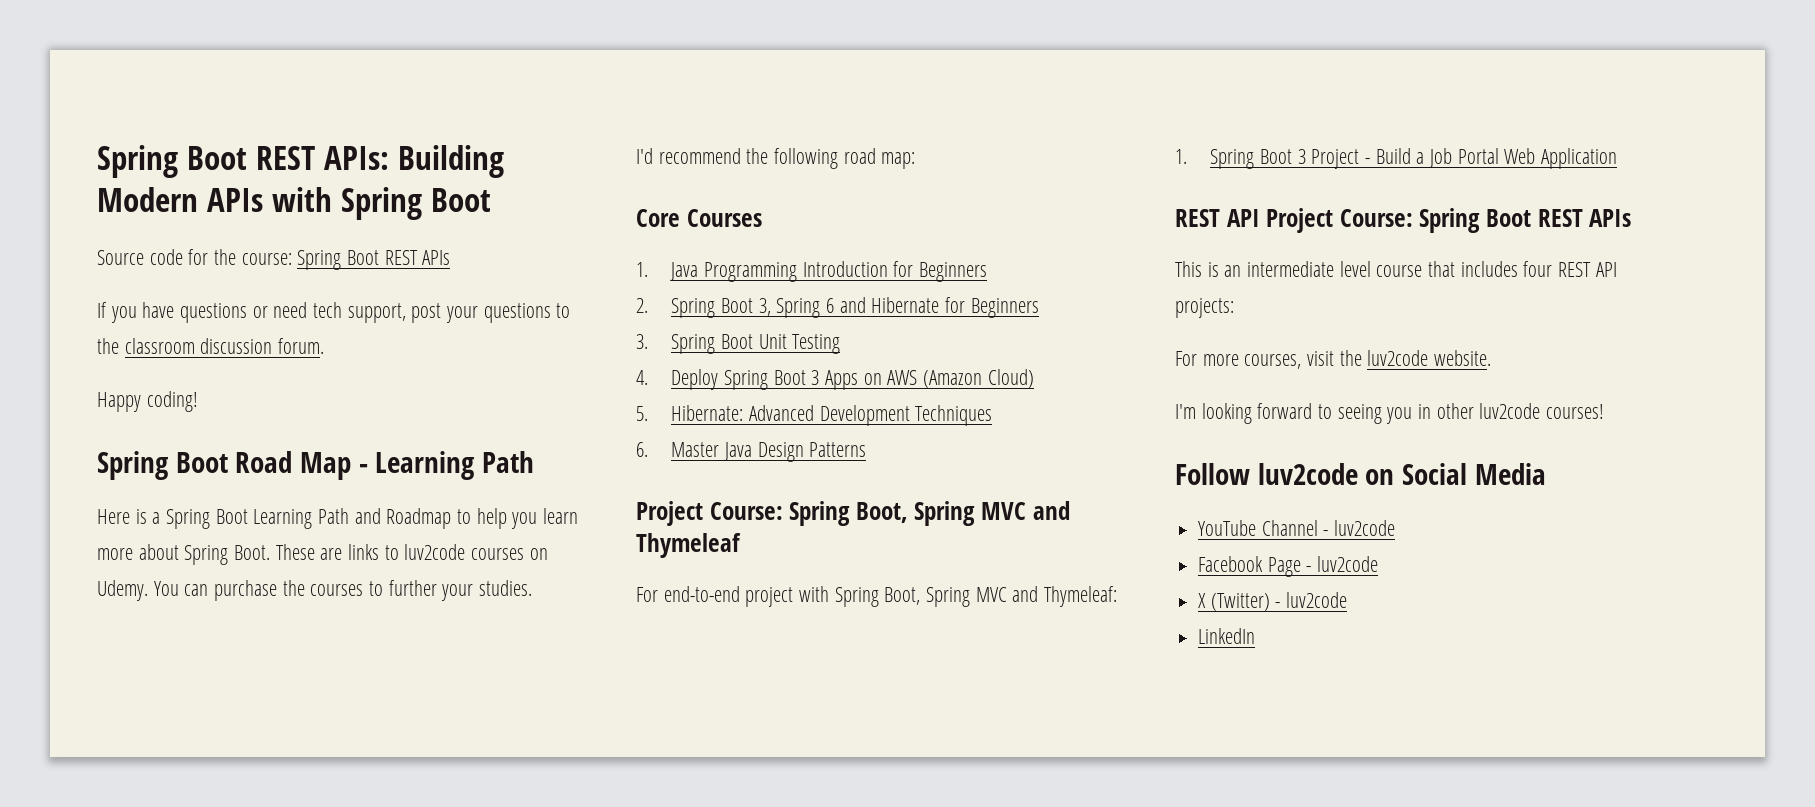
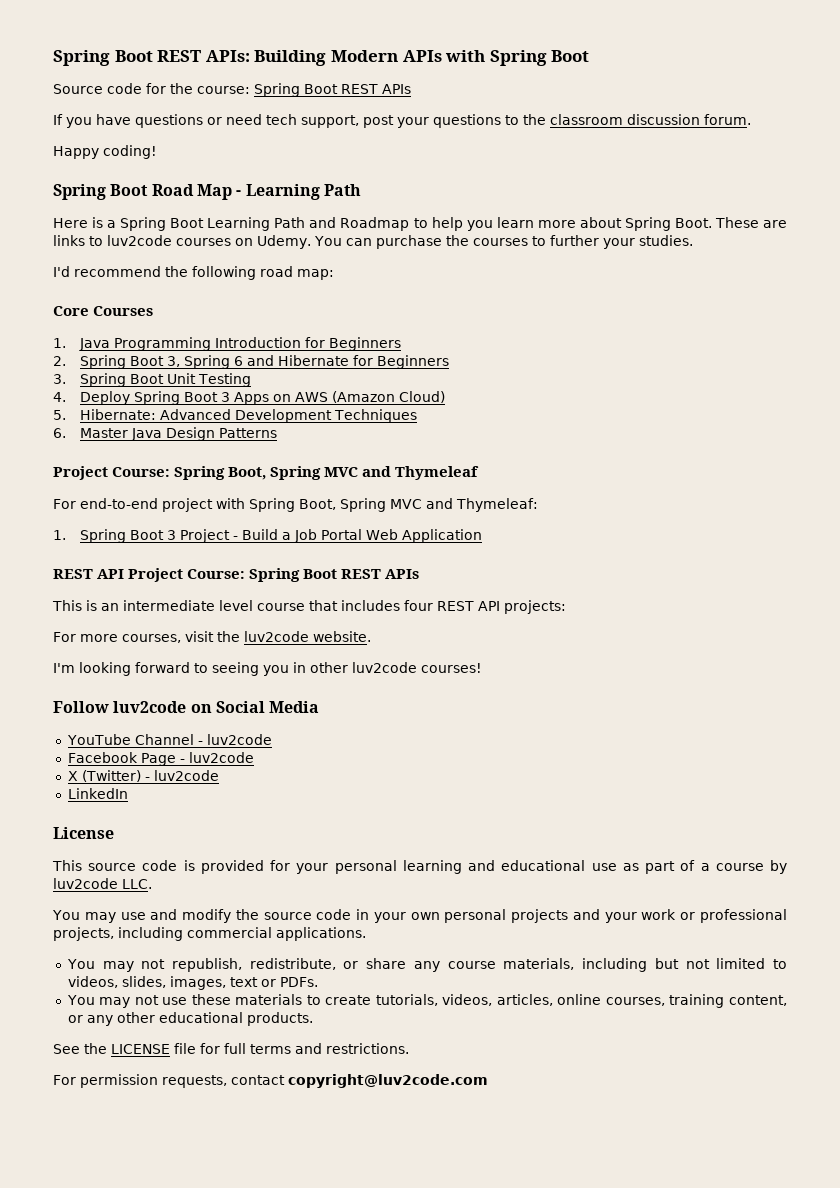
+ License
+ This source code is provided for your personal learning and educational use as part of a course by luv2code LLC.
+ You may use and modify the source code in your own personal projects and your work or professional projects, including commercial applications.
+ You may not republish, redistribute, or share any course materials, including but not limited to videos, slides, images, text or PDFs.
+ You may not use these materials to create tutorials, videos, articles, online courses, training content, or any other educational products.
+ See the LICENSE file for full terms and restrictions.
+ For permission requests, contact copyright@luv2code.com

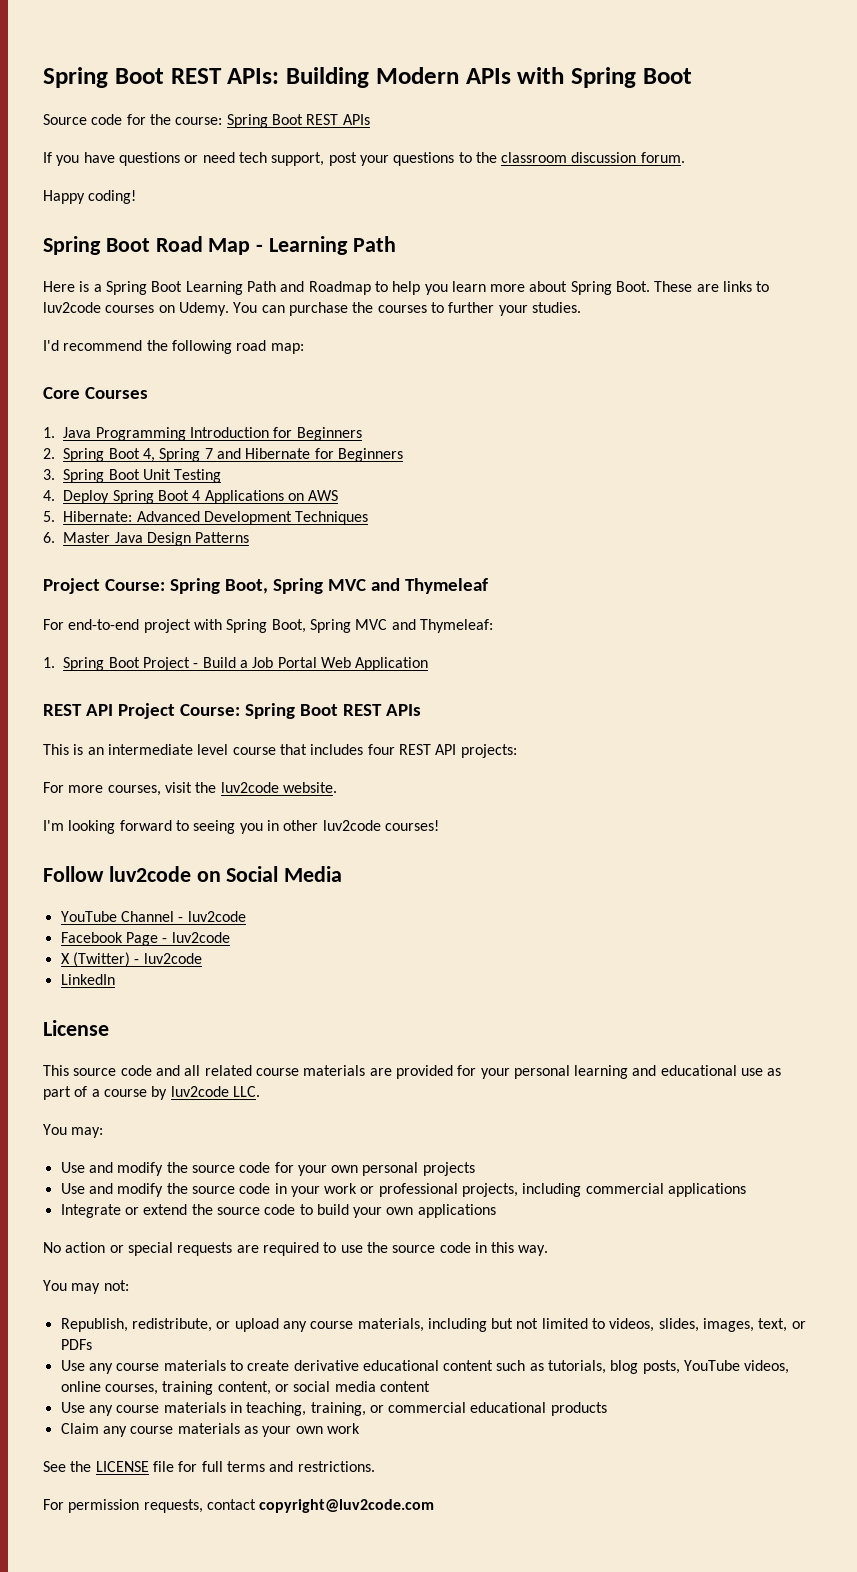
- 2. Spring Boot 3, Spring 6 and Hibernate for Beginners
+ 2. Spring Boot 4, Spring 7 and Hibernate for Beginners
- 4. Deploy Spring Boot 3 Apps on AWS (Amazon Cloud)
+ 4. Deploy Spring Boot 4 Applications on AWS
- 1. Spring Boot 3 Project - Build a Job Portal Web Application
+ 1. Spring Boot Project - Build a Job Portal Web Application
- This source code is provided for your personal learning and educational use as part of a course by luv2code LLC.
+ This source code and all related course materials are provided for your personal learning and educational use as part of a course by luv2code LLC.
- You may use and modify the source code in your own personal projects and your work or professional projects, including commercial applications.
- You may not republish, redistribute, or share any course materials, including but not limited to videos, slides, images, text or PDFs.
- You may not use these materials to create tutorials, videos, articles, online courses, training content, or any other educational products.
+ You may:
+ Use and modify the source code for your own personal projects
+ Use and modify the source code in your work or professional projects, including commercial applications
+ Integrate or extend the source code to build your own applications
+ No action or special requests are required to use the source code in this way.
+ You may not:
+ Republish, redistribute, or upload any course materials, including but not limited to videos, slides, images, text, or PDFs
+ Use any course materials to create derivative educational content such as tutorials, blog posts, YouTube videos, online courses, training content, or social media content
+ Use any course materials in teaching, training, or commercial educational products
+ Claim any course materials as your own work

